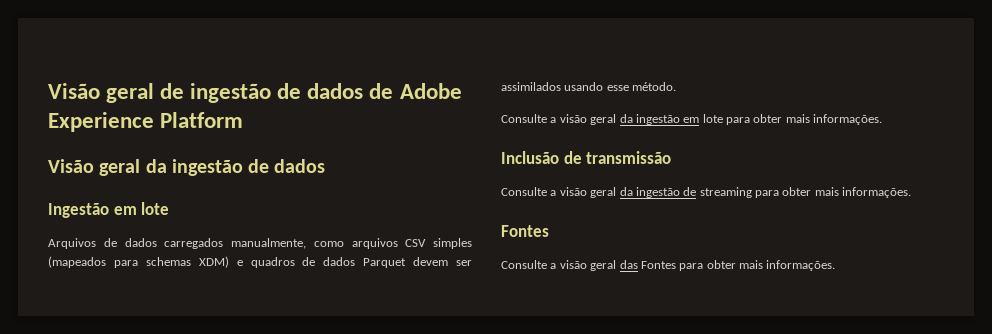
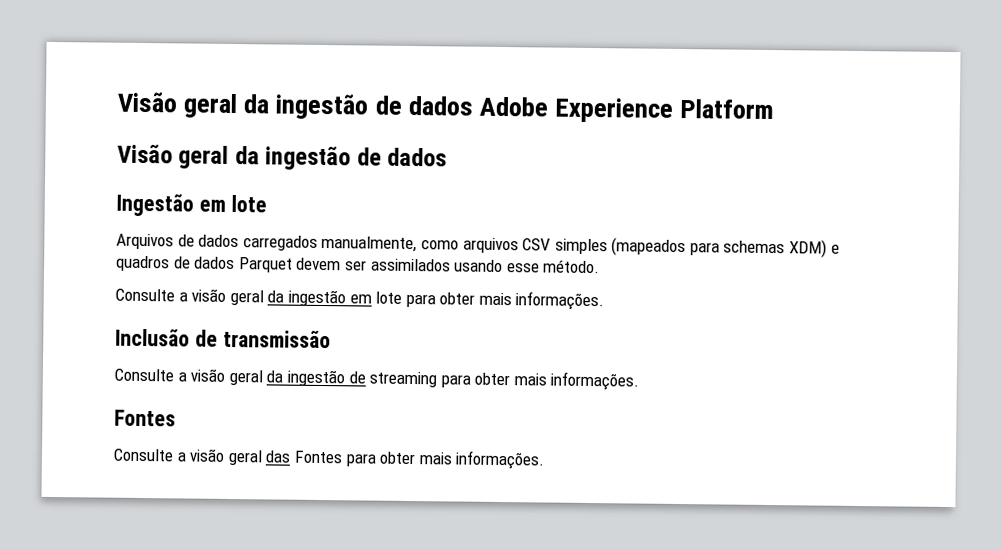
- Visão geral de ingestão de dados de Adobe Experience Platform
+ Visão geral da ingestão de dados Adobe Experience Platform

